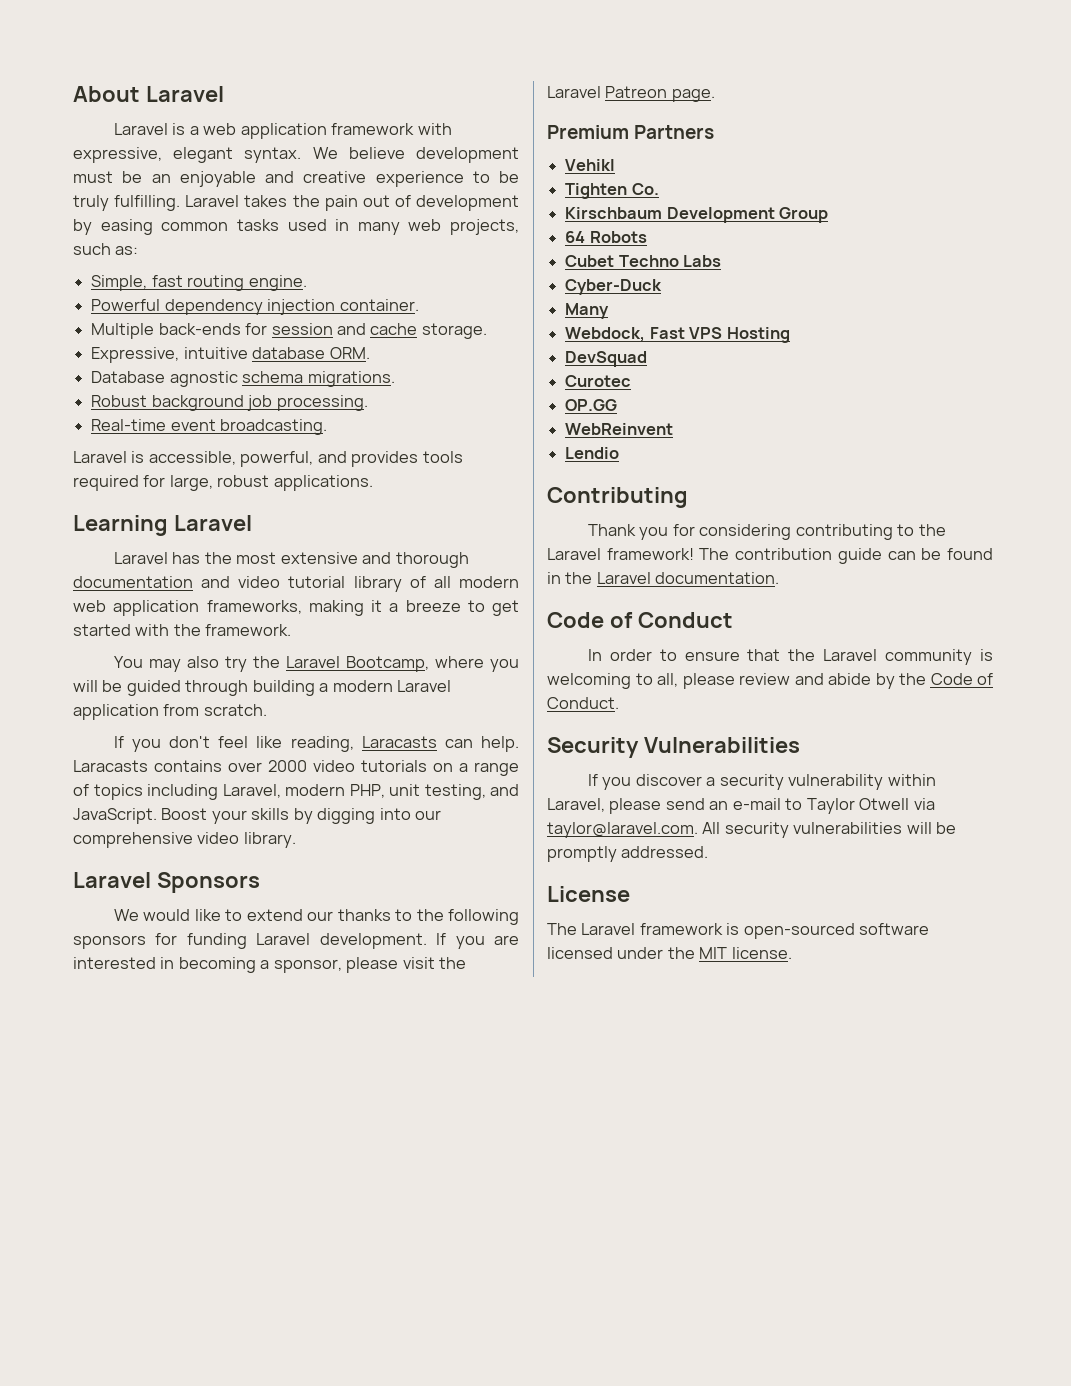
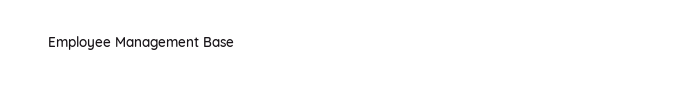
- About Laravel
- Laravel is a web application framework with expressive, elegant syntax. We believe development must be an enjoyable and creative experience to be truly fulfilling. Laravel takes the pain out of development by easing common tasks used in many web projects, such as:
- Simple, fast routing engine.
- Powerful dependency injection container.
- Multiple back-ends for session and cache storage.
- Expressive, intuitive database ORM.
- Database agnostic schema migrations.
- Robust background job processing.
- Real-time event broadcasting.
- Laravel is accessible, powerful, and provides tools required for large, robust applications.
- Learning Laravel
- Laravel has the most extensive and thorough documentation and video tutorial library of all modern web application frameworks, making it a breeze to get started with the framework.
- You may also try the Laravel Bootcamp, where you will be guided through building a modern Laravel application from scratch.
- If you don't feel like reading, Laracasts can help. Laracasts contains over 2000 video tutorials on a range of topics including Laravel, modern PHP, unit testing, and JavaScript. Boost your skills by digging into our comprehensive video library.
- Laravel Sponsors
- We would like to extend our thanks to the following sponsors for funding Laravel development. If you are interested in becoming a sponsor, please visit the Laravel Patreon page.
- Premium Partners
- Vehikl
- Tighten Co.
- Kirschbaum Development Group
- 64 Robots
- Cubet Techno Labs
- Cyber-Duck
- Many
- Webdock, Fast VPS Hosting
- DevSquad
- Curotec
- OP.GG
- WebReinvent
- Lendio
- Contributing
- Thank you for considering contributing to the Laravel framework! The contribution guide can be found in the Laravel documentation.
- Code of Conduct
- In order to ensure that the Laravel community is welcoming to all, please review and abide by the Code of Conduct.
- Security Vulnerabilities
- If you discover a security vulnerability within Laravel, please send an e-mail to Taylor Otwell via taylor@laravel.com. All security vulnerabilities will be promptly addressed.
- License
- The Laravel framework is open-sourced software licensed under the MIT license.
+ Employee Management Base

